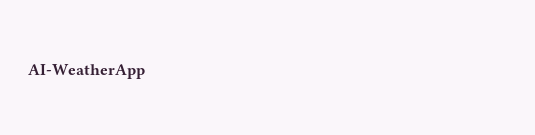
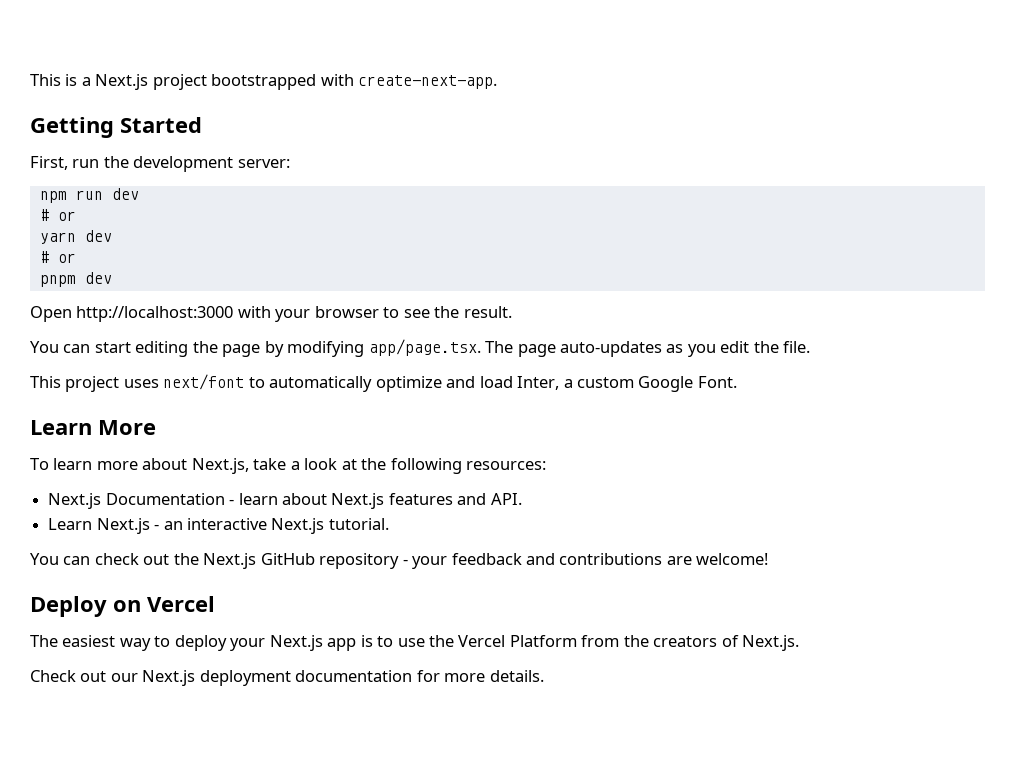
- AI-WeatherApp
+ This is a Next.js project bootstrapped with create-next-app.
+ Getting Started
+ First, run the development server:
+ npm run dev
+ # or
+ yarn dev
+ # or
+ pnpm dev
+ Open http://localhost:3000 with your browser to see the result.
+ You can start editing the page by modifying app/page.tsx. The page auto-updates as you edit the file.
+ This project uses next/font to automatically optimize and load Inter, a custom Google Font.
+ Learn More
+ To learn more about Next.js, take a look at the following resources:
+ Next.js Documentation - learn about Next.js features and API.
+ Learn Next.js - an interactive Next.js tutorial.
+ You can check out the Next.js GitHub repository - your feedback and contributions are welcome!
+ Deploy on Vercel
+ The easiest way to deploy your Next.js app is to use the Vercel Platform from the creators of Next.js.
+ Check out our Next.js deployment documentation for more details.

